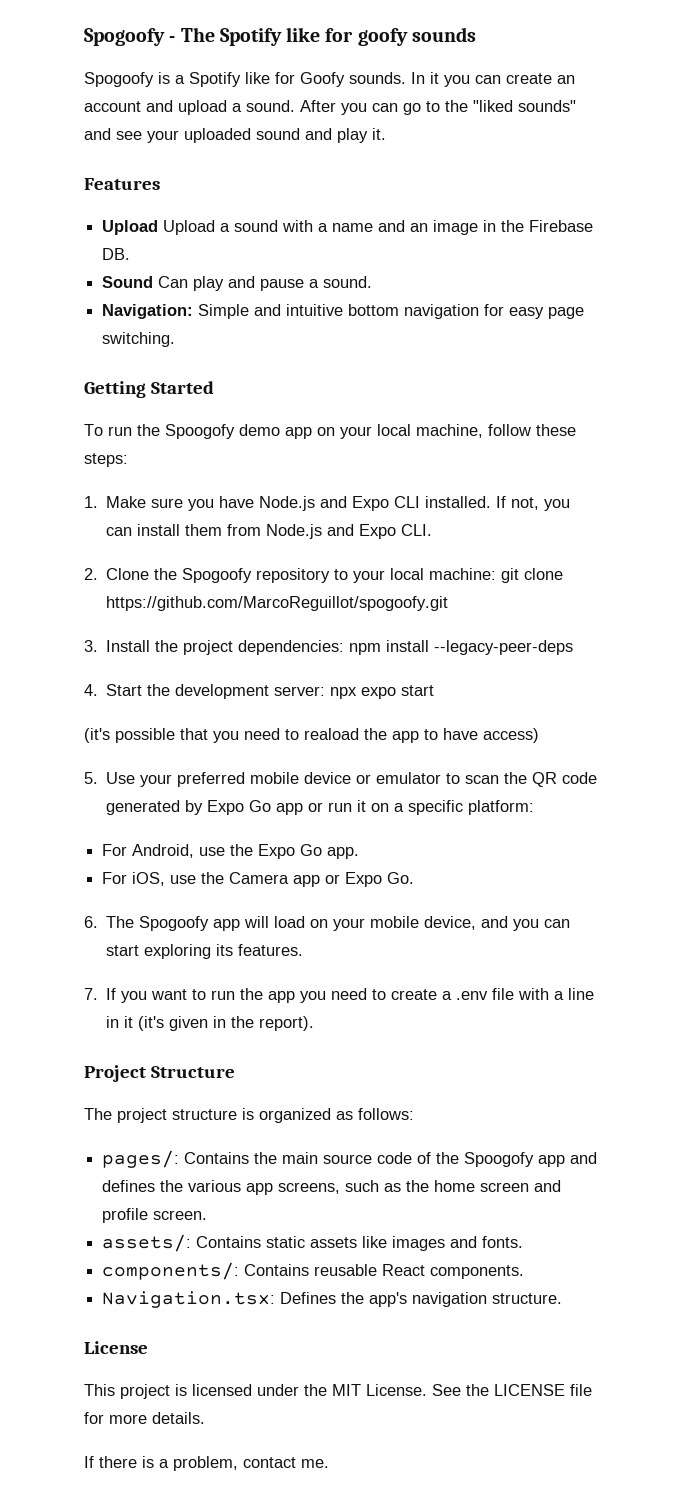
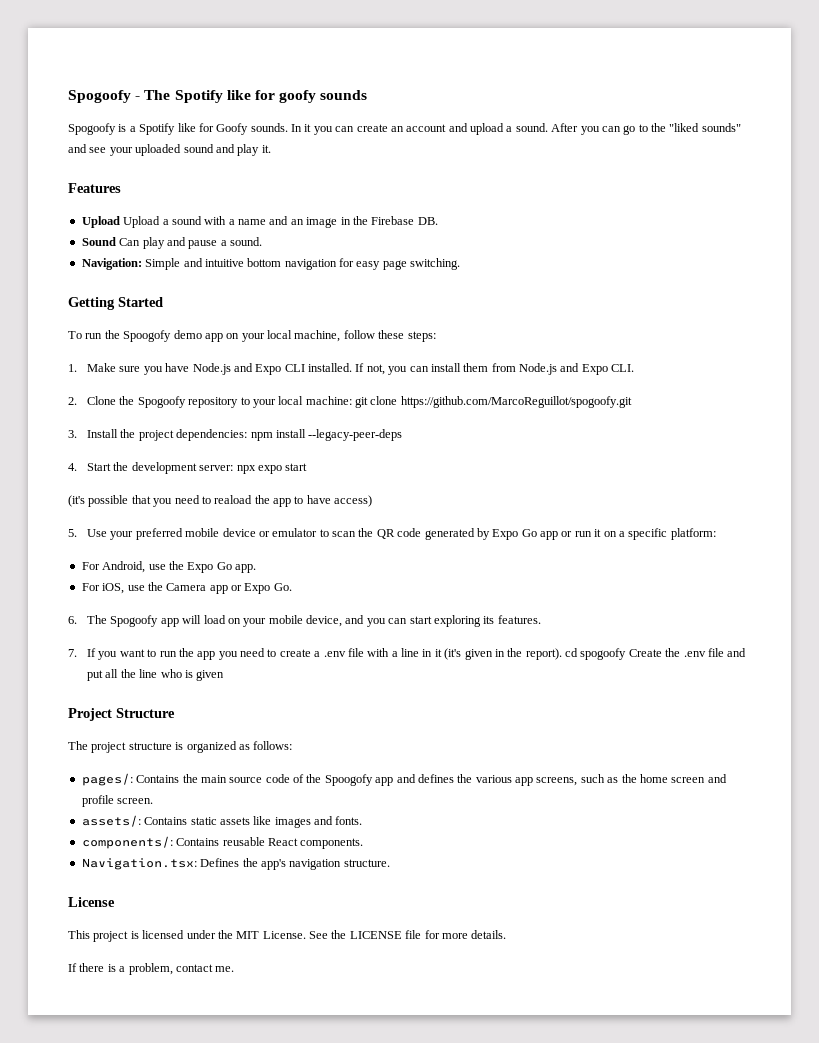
- 7. If you want to run the app you need to create a .env file with a line in it (it's given in the report).
+ 7. If you want to run the app you need to create a .env file with a line in it (it's given in the report). cd spogoofy Create the .env file and put all the line who is given

